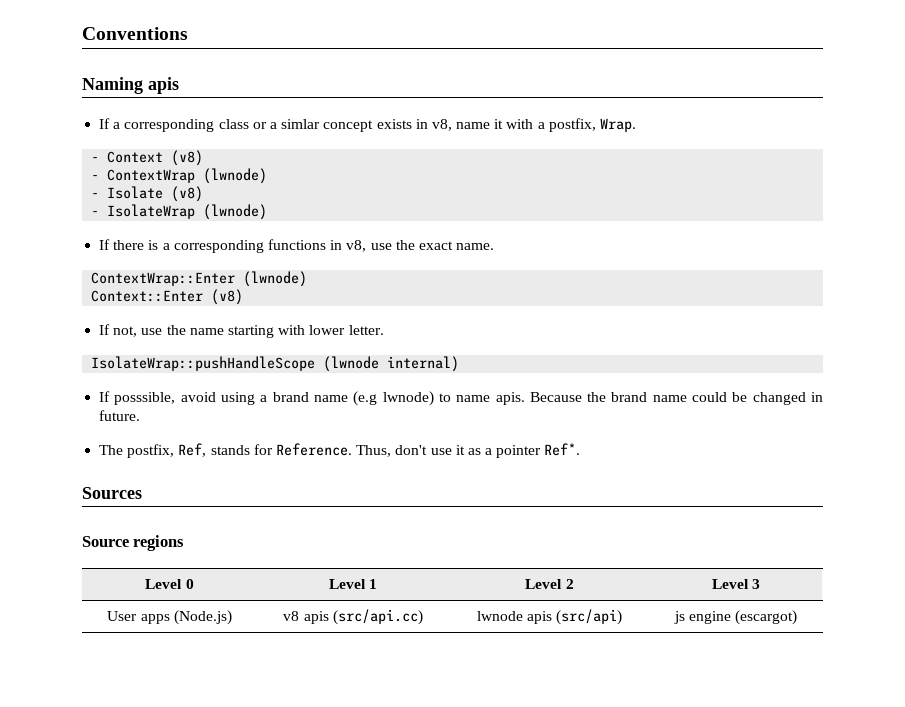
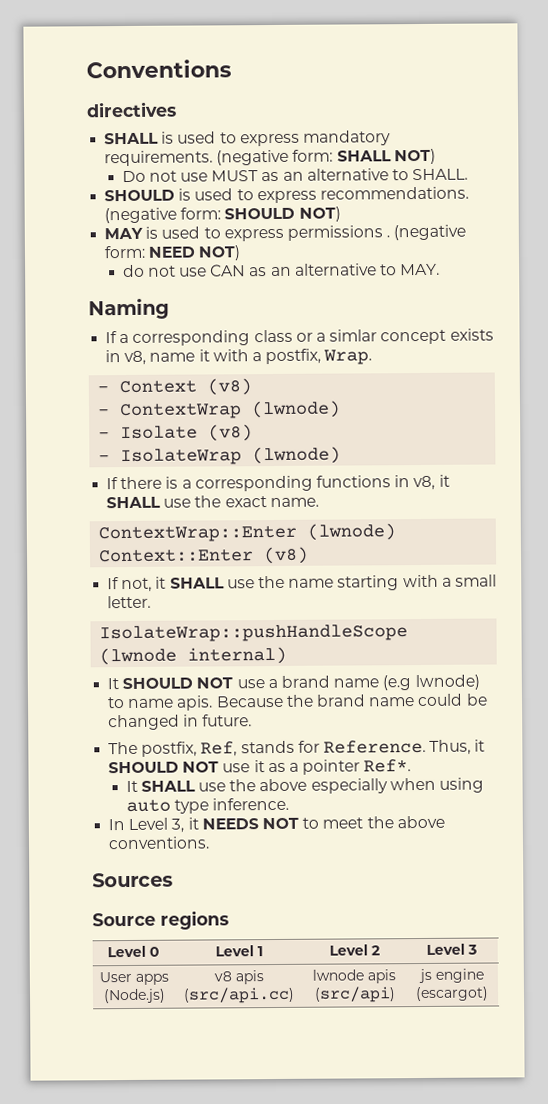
+ directives
+ SHALL is used to express mandatory requirements. (negative form: SHALL NOT)
+ Do not use MUST as an alternative to SHALL.
+ SHOULD is used to express recommendations. (negative form: SHOULD NOT)
+ MAY is used to express permissions . (negative form: NEED NOT)
+ do not use CAN as an alternative to MAY.
- Naming apis
+ Naming
- If there is a corresponding functions in v8, use the exact name.
+ If there is a corresponding functions in v8, it SHALL use the exact name.
- If not, use the name starting with lower letter.
+ If not, it SHALL use the name starting with a small letter.
- If posssible, avoid using a brand name (e.g lwnode) to name apis.
+ It SHOULD NOT use a brand name (e.g lwnode) to name apis.
- Thus, don't use it as a pointer Ref*.
+ Thus, it SHOULD NOT use it as a pointer Ref*.
+ It SHALL use the above especially when using auto type inference.
+ In Level 3, it NEEDS NOT to meet the above conventions.

